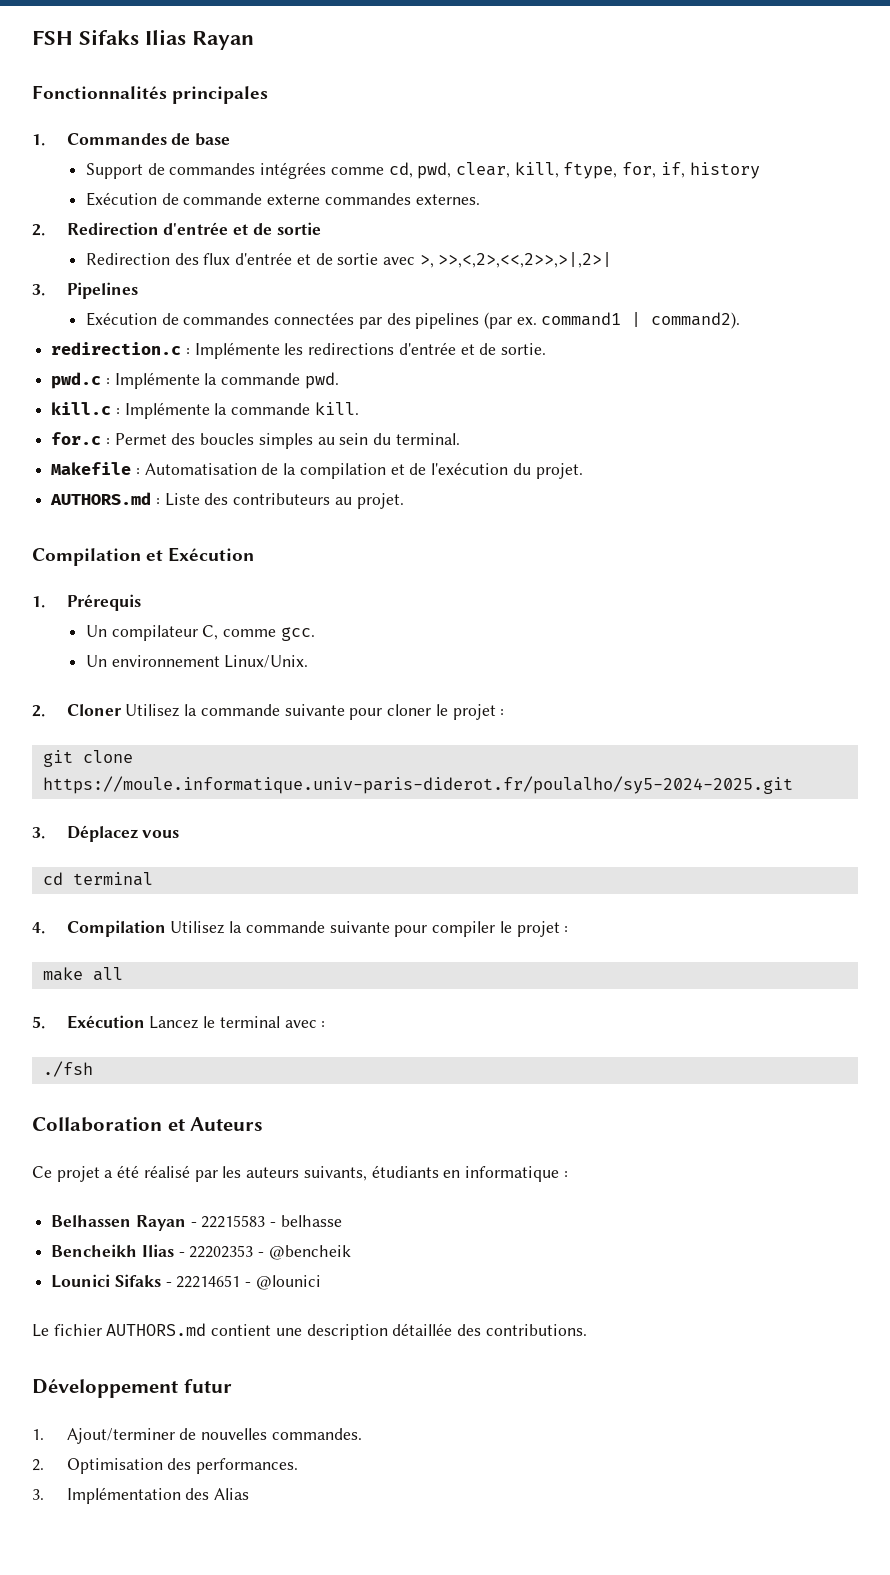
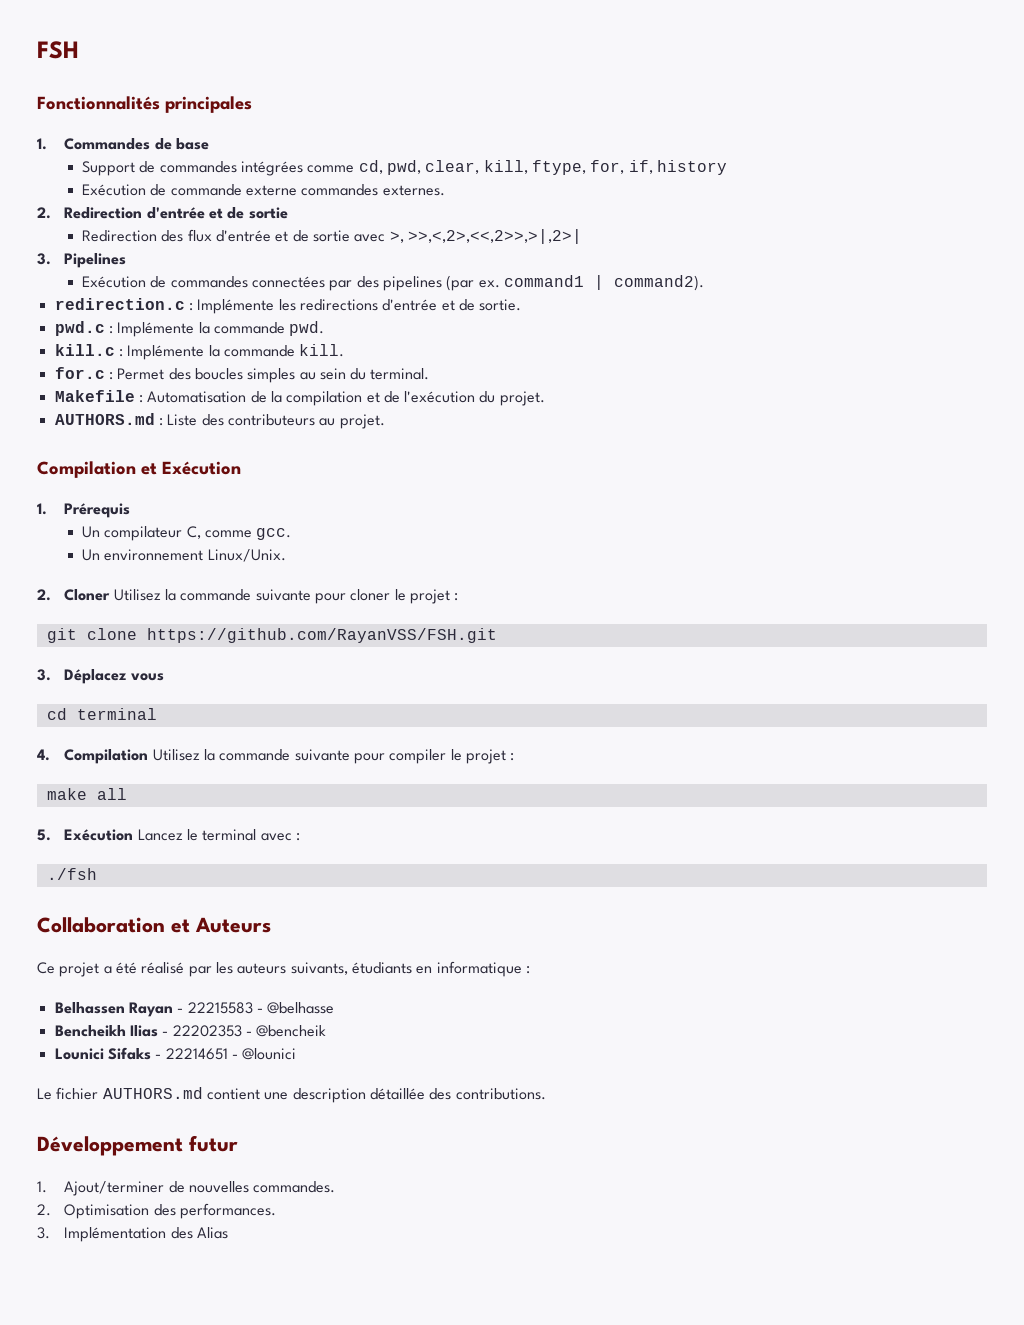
- FSH Sifaks Ilias Rayan
+ FSH
- git clone https://moule.informatique.univ-paris-diderot.fr/poulalho/sy5-2024-2025.git
+ git clone https://github.com/RayanVSS/FSH.git
- Belhassen Rayan - 22215583 - belhasse
+ Belhassen Rayan - 22215583 - @belhasse

